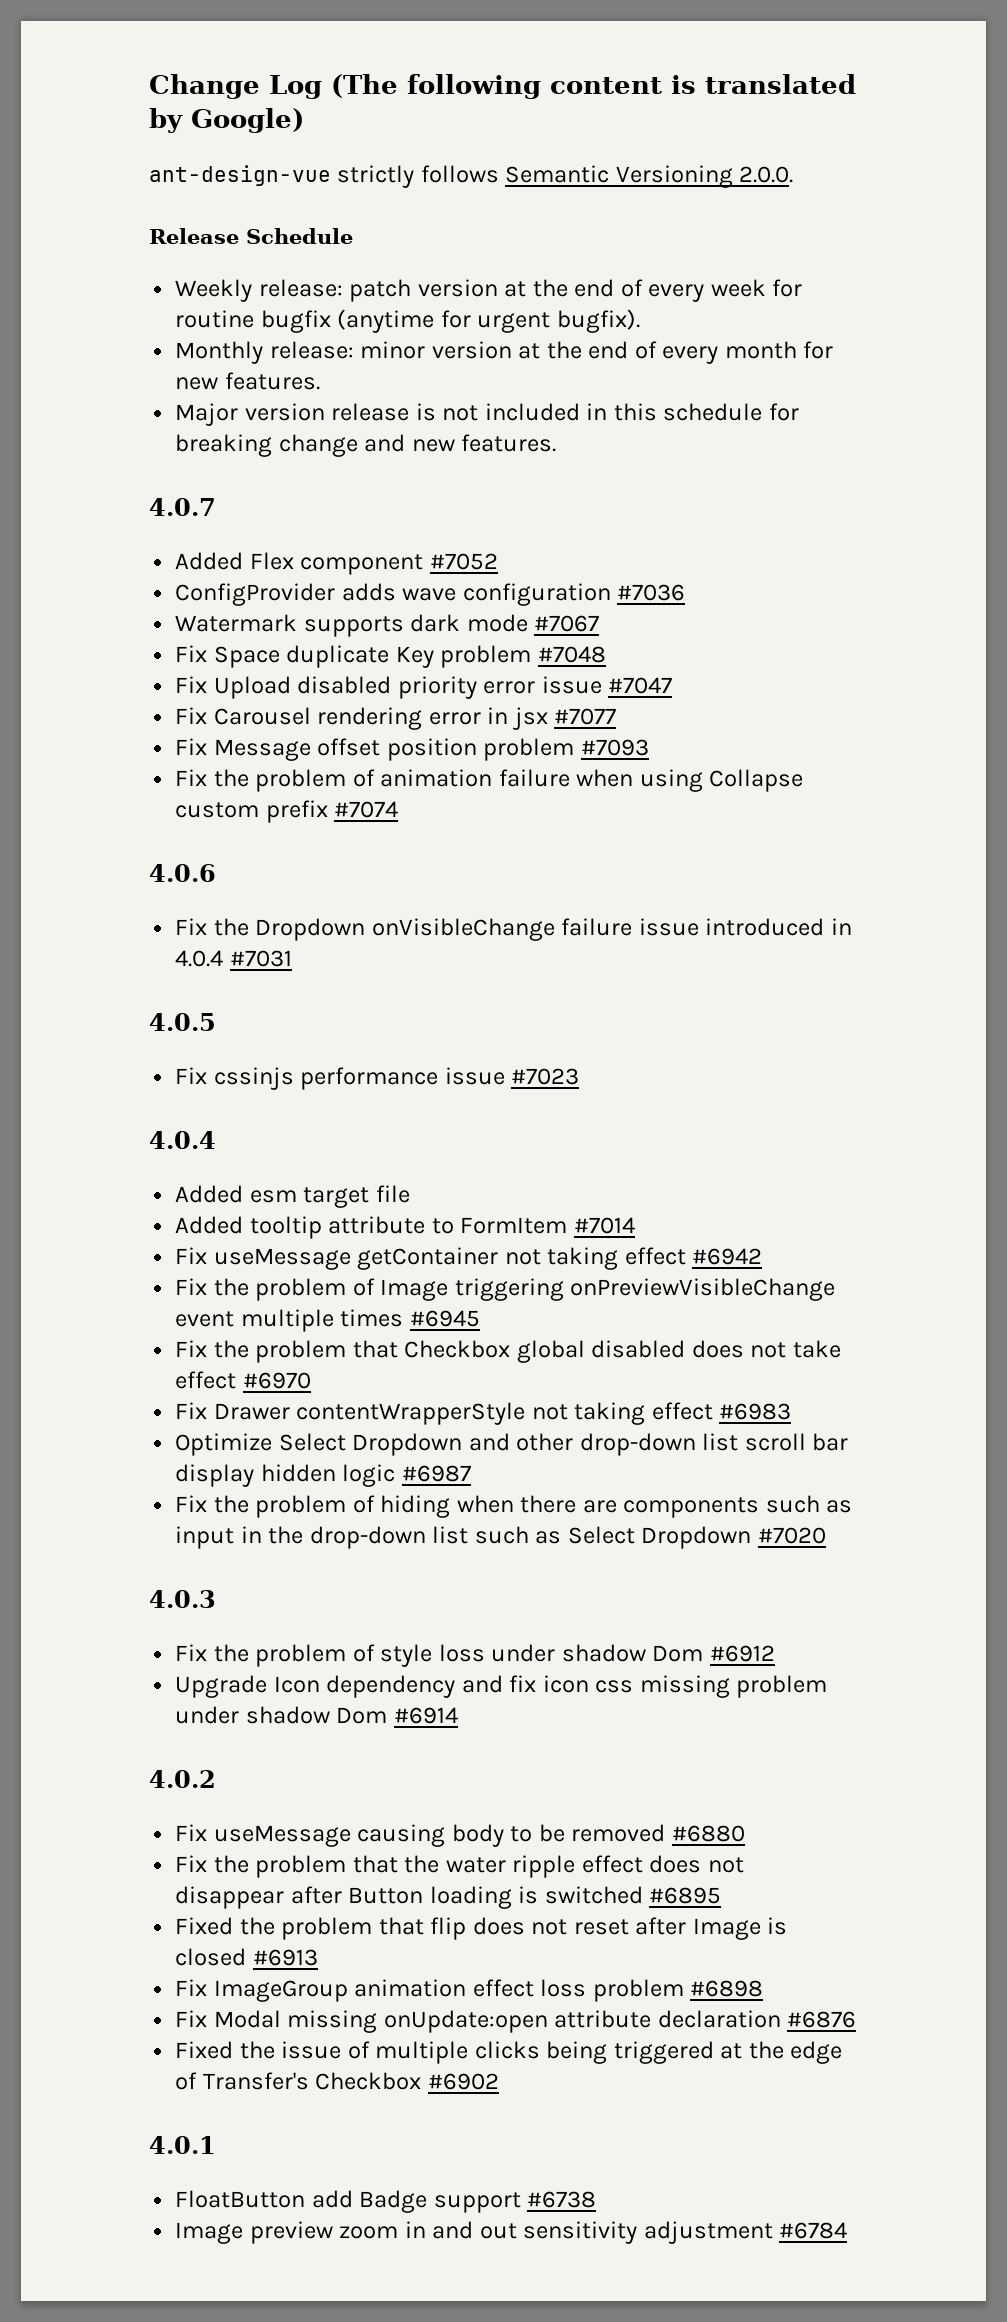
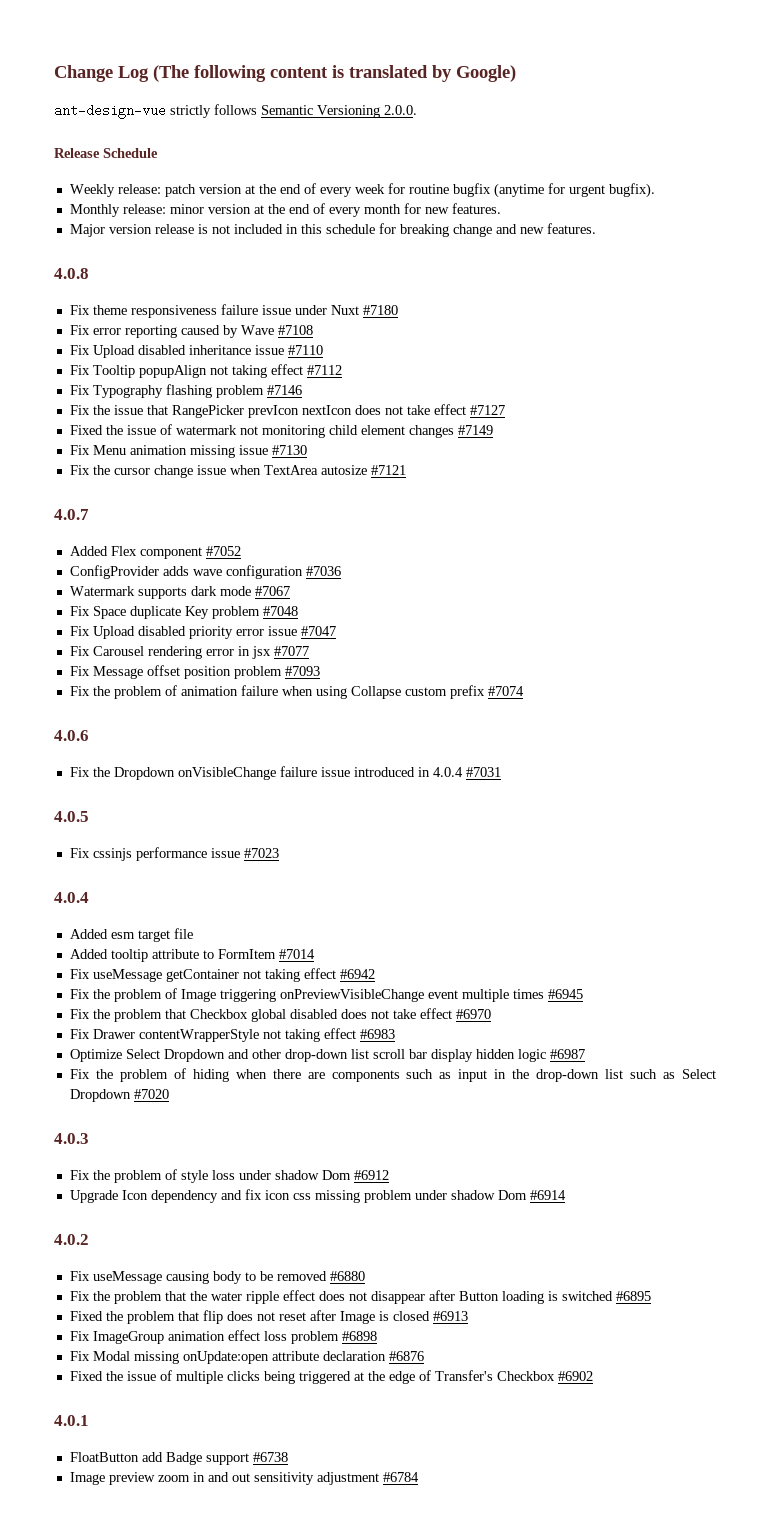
+ 4.0.8
+ Fix theme responsiveness failure issue under Nuxt #7180
+ Fix error reporting caused by Wave #7108
+ Fix Upload disabled inheritance issue #7110
+ Fix Tooltip popupAlign not taking effect #7112
+ Fix Typography flashing problem #7146
+ Fix the issue that RangePicker prevIcon nextIcon does not take effect #7127
+ Fixed the issue of watermark not monitoring child element changes #7149
+ Fix Menu animation missing issue #7130
+ Fix the cursor change issue when TextArea autosize #7121

